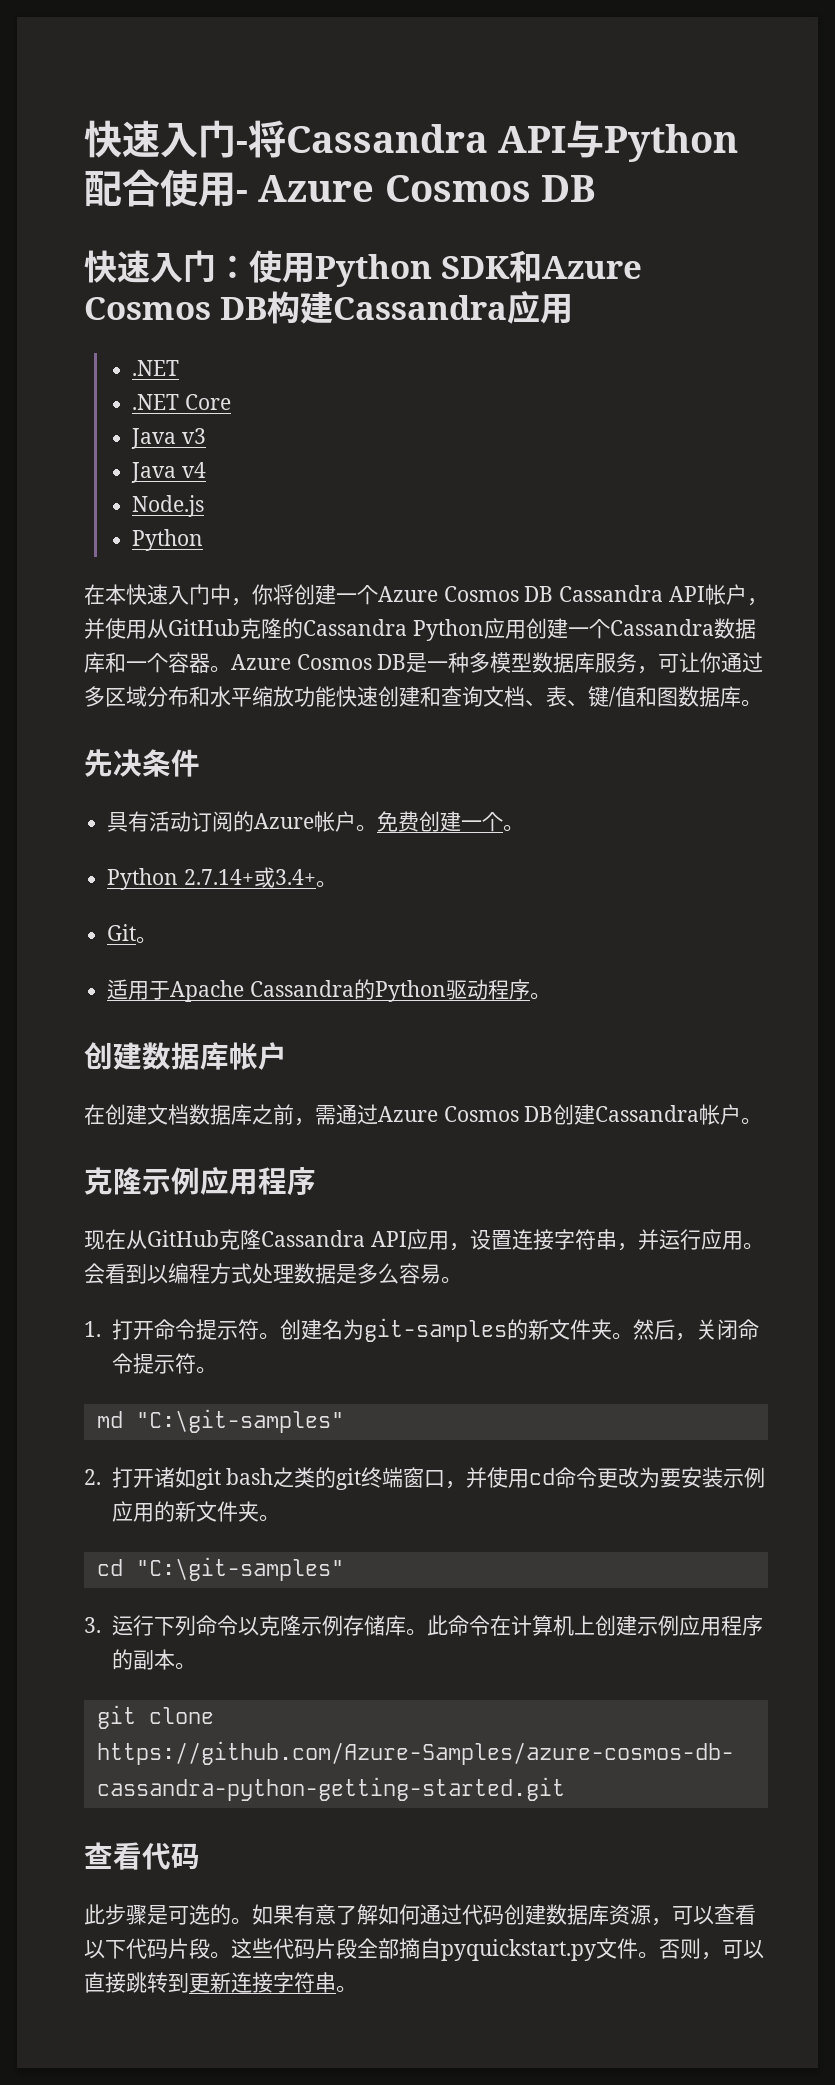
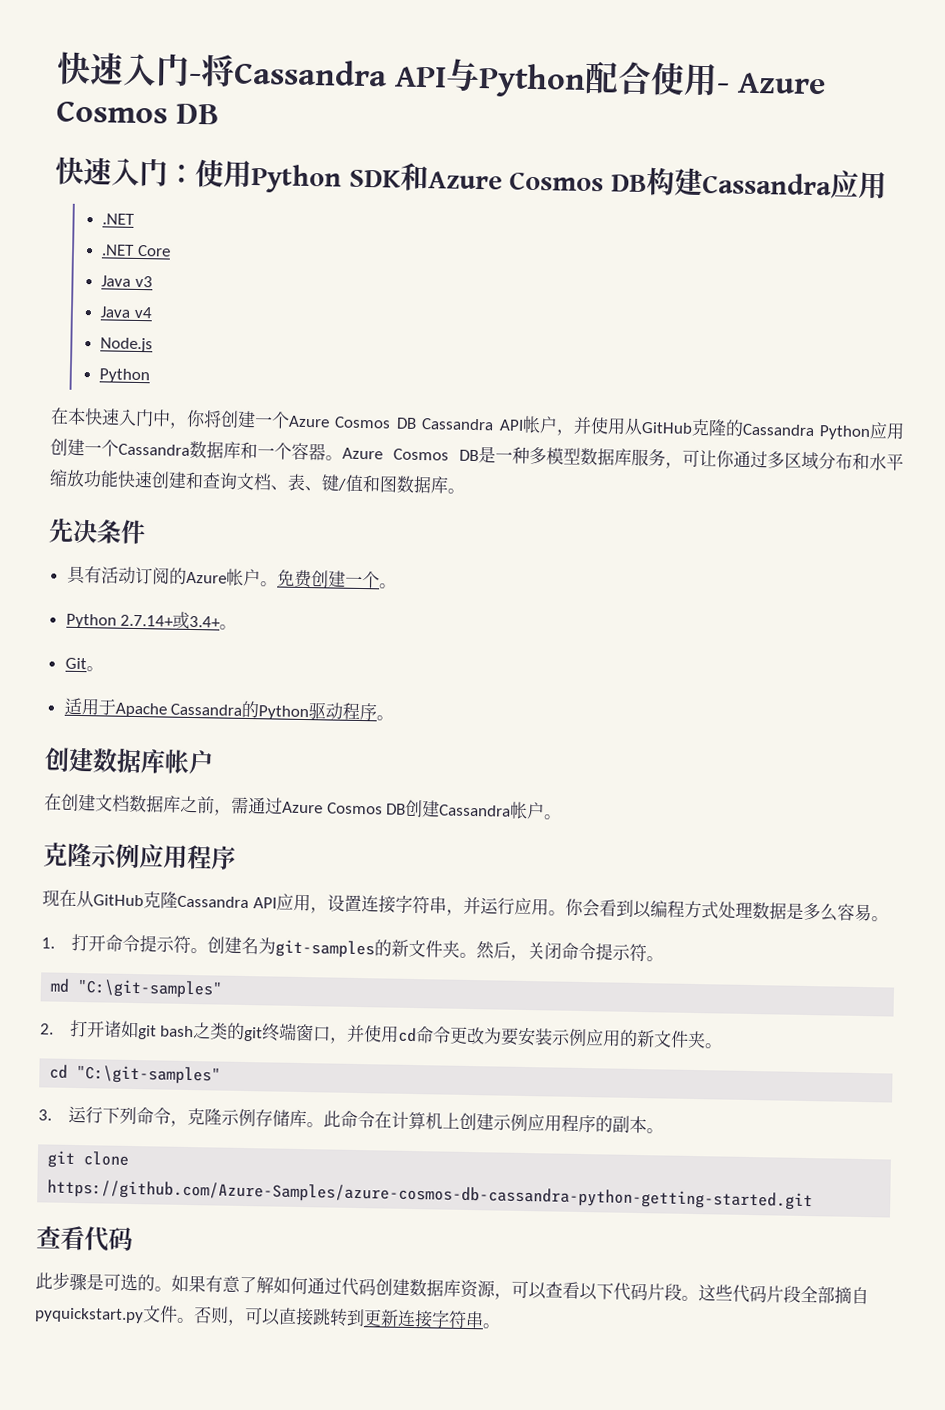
- 会看到以编程方式处理数据是多么容易。
+ 你会看到以编程方式处理数据是多么容易。
- 3.运行下列命令以克隆示例存储库。
+ 3.运行下列命令，克隆示例存储库。

